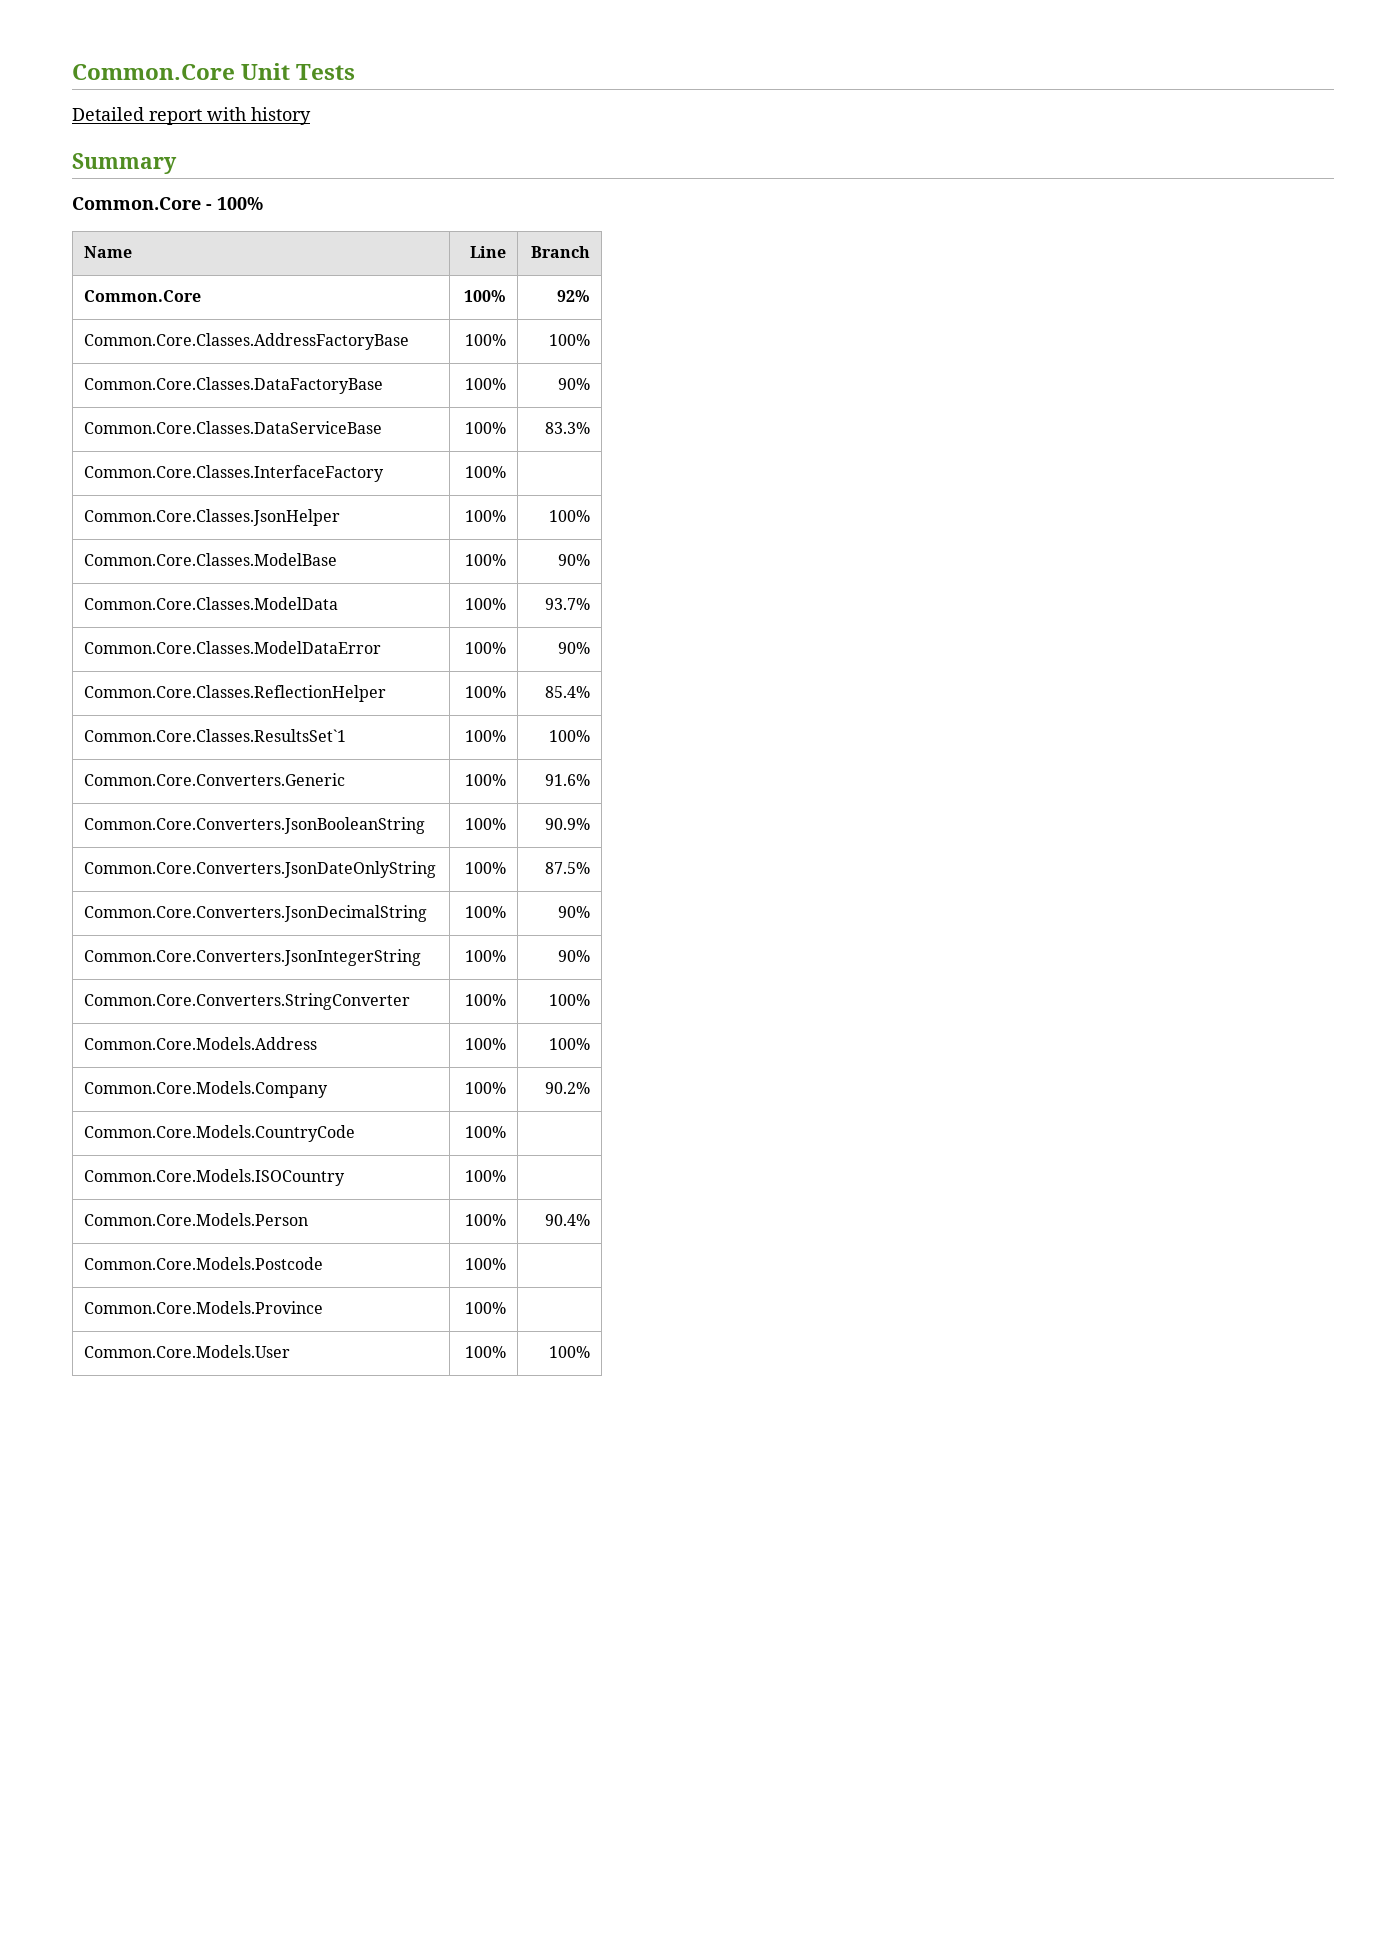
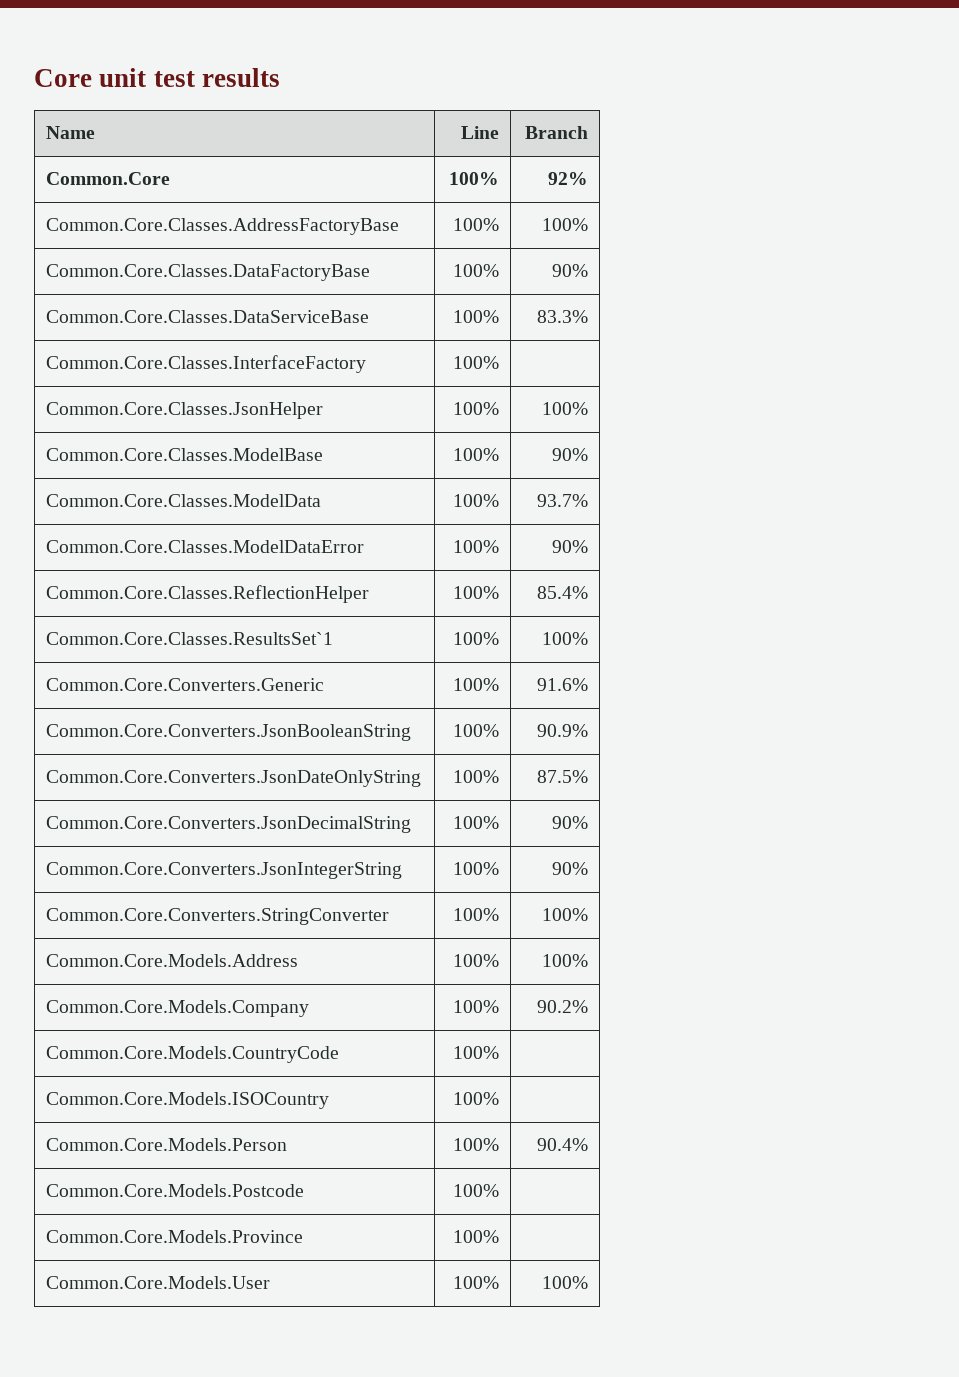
- Common.Core Unit Tests
- Detailed report with history
- Summary
- Common.Core - 100%
+ Core unit test results

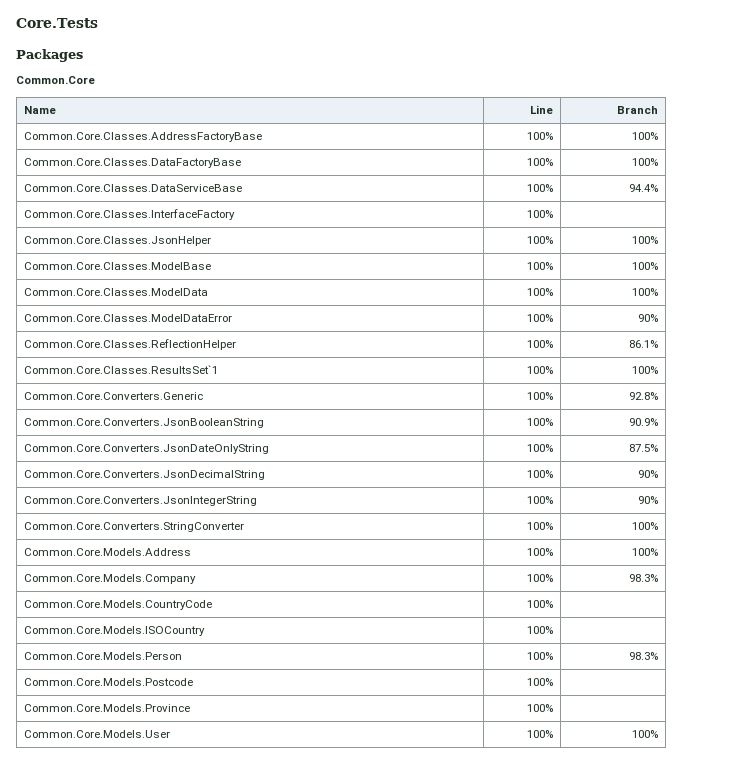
- Core unit test results
+ Core.Tests
+ Packages
+ Common.Core
- Common.Core | 100% | 92%
- Common.Core.Classes.DataFactoryBase | 100% | 90%
+ Common.Core.Classes.DataFactoryBase | 100% | 100%
- Common.Core.Classes.DataServiceBase | 100% | 83.3%
+ Common.Core.Classes.DataServiceBase | 100% | 94.4%
- Common.Core.Classes.ModelBase | 100% | 90%
+ Common.Core.Classes.ModelBase | 100% | 100%
- Common.Core.Classes.ModelData | 100% | 93.7%
+ Common.Core.Classes.ModelData | 100% | 100%
- Common.Core.Classes.ReflectionHelper | 100% | 85.4%
+ Common.Core.Classes.ReflectionHelper | 100% | 86.1%
- Common.Core.Converters.Generic | 100% | 91.6%
+ Common.Core.Converters.Generic | 100% | 92.8%
- Common.Core.Models.Company | 100% | 90.2%
+ Common.Core.Models.Company | 100% | 98.3%
- Common.Core.Models.Person | 100% | 90.4%
+ Common.Core.Models.Person | 100% | 98.3%

